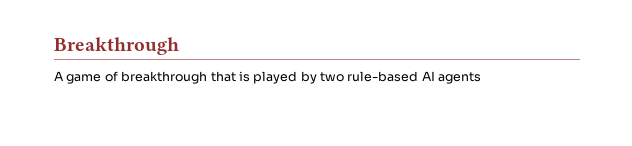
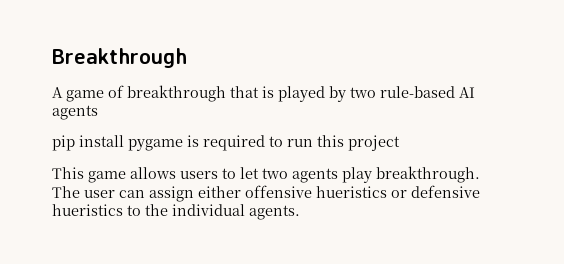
+ pip install pygame is required to run this project
+ This game allows users to let two agents play breakthrough. The user can assign either offensive hueristics or defensive hueristics to the individual agents.

